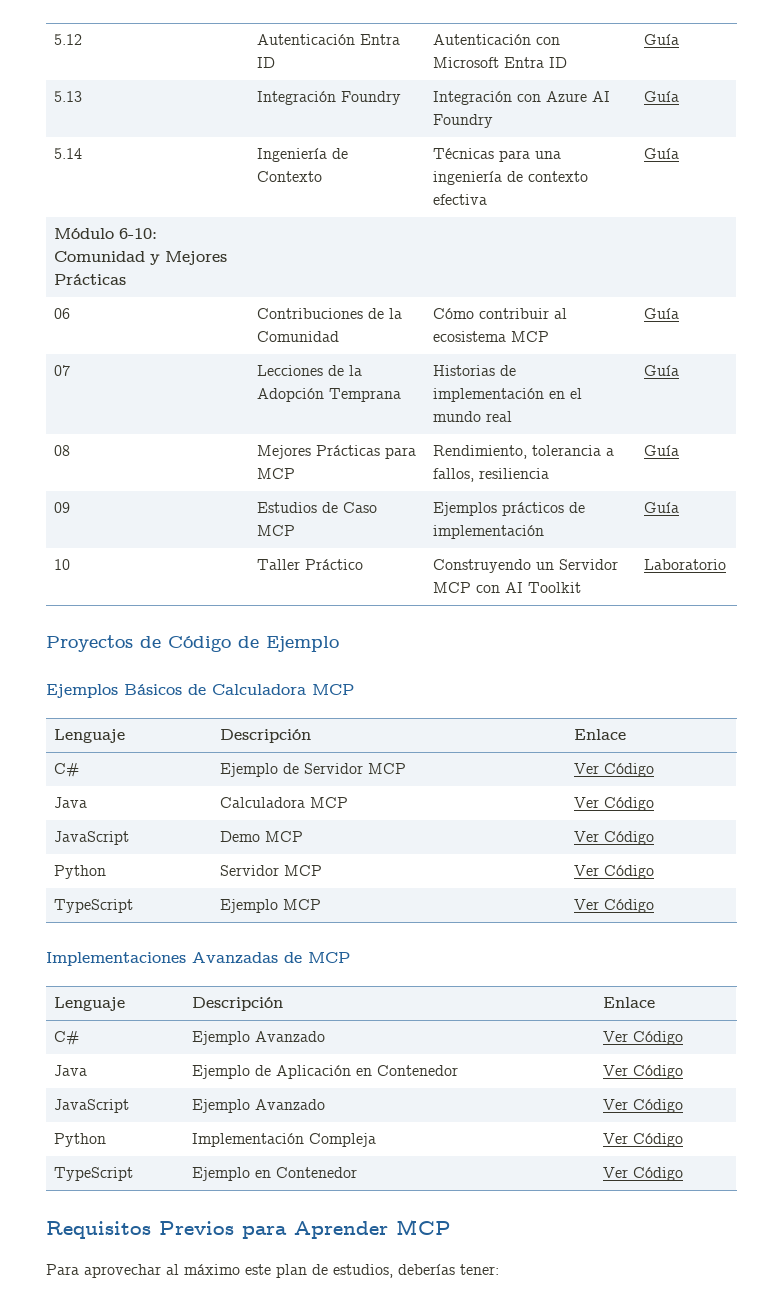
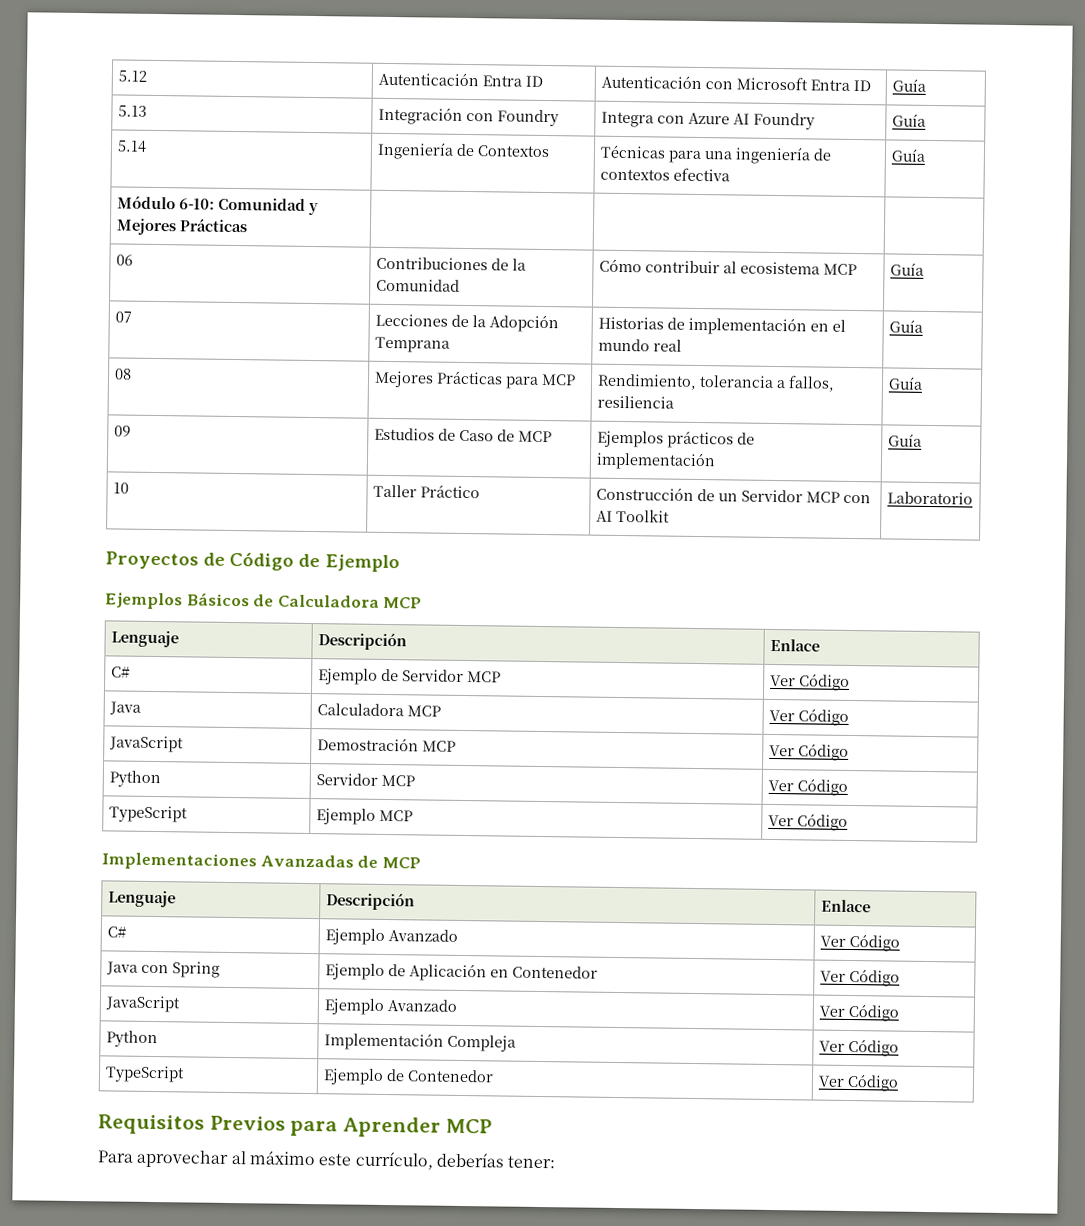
- 5.13 | Integración Foundry | Integración con Azure AI Foundry | Guía
+ 5.13 | Integración con Foundry | Integra con Azure AI Foundry | Guía
- 5.14 | Ingeniería de Contexto | Técnicas para una ingeniería de contexto efectiva | Guía
+ 5.14 | Ingeniería de Contextos | Técnicas para una ingeniería de contextos efectiva | Guía
- 09 | Estudios de Caso MCP | Ejemplos prácticos de implementación | Guía
+ 09 | Estudios de Caso de MCP | Ejemplos prácticos de implementación | Guía
- 10 | Taller Práctico | Construyendo un Servidor MCP con AI Toolkit | Laboratorio
+ 10 | Taller Práctico | Construcción de un Servidor MCP con AI Toolkit | Laboratorio
- JavaScript | Demo MCP | Ver Código
+ JavaScript | Demostración MCP | Ver Código
- Java | Ejemplo de Aplicación en Contenedor | Ver Código
+ Java con Spring | Ejemplo de Aplicación en Contenedor | Ver Código
- TypeScript | Ejemplo en Contenedor | Ver Código
+ TypeScript | Ejemplo de Contenedor | Ver Código
- Para aprovechar al máximo este plan de estudios, deberías tener:
+ Para aprovechar al máximo este currículo, deberías tener:

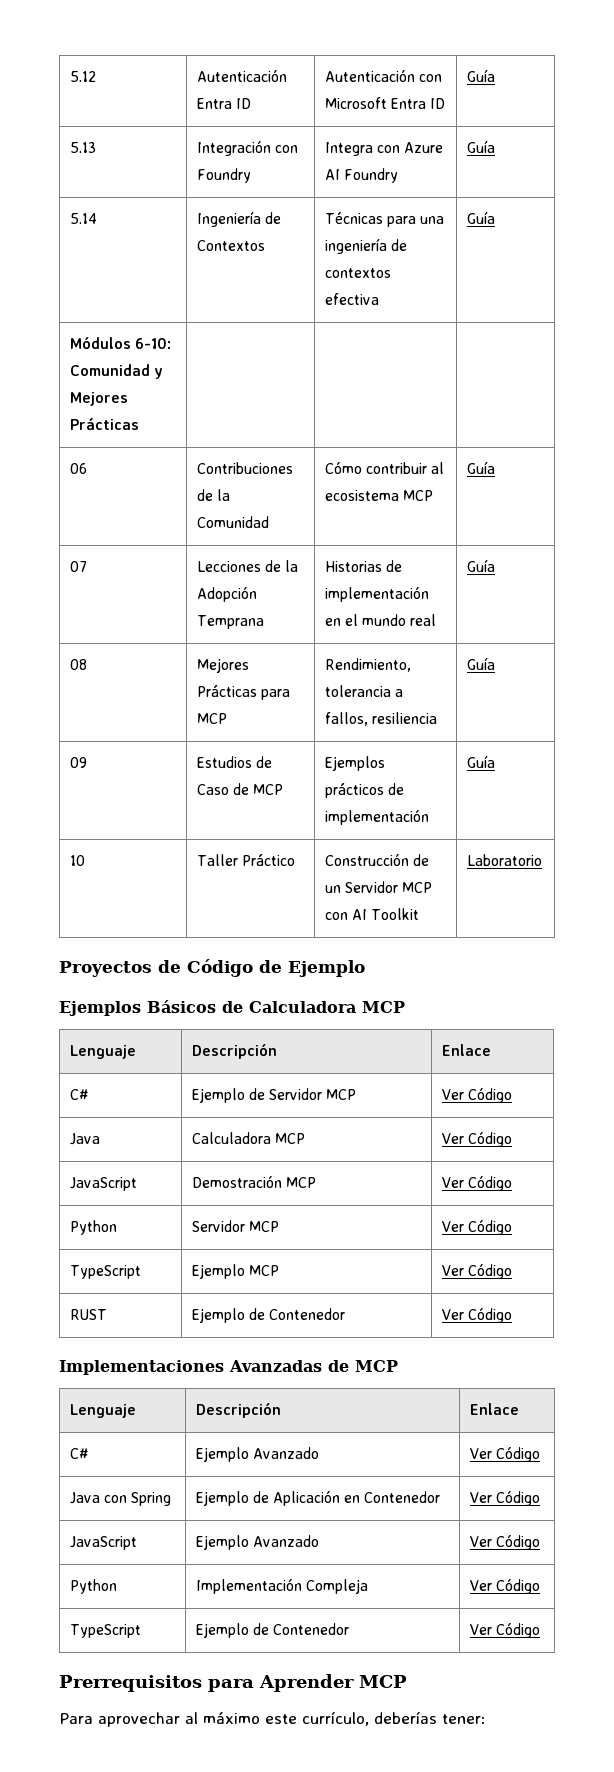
- Módulo 6-10: Comunidad y Mejores Prácticas | | |
+ Módulos 6-10: Comunidad y Mejores Prácticas | | |
+ RUST | Ejemplo de Contenedor | Ver Código
- Requisitos Previos para Aprender MCP
+ Prerrequisitos para Aprender MCP

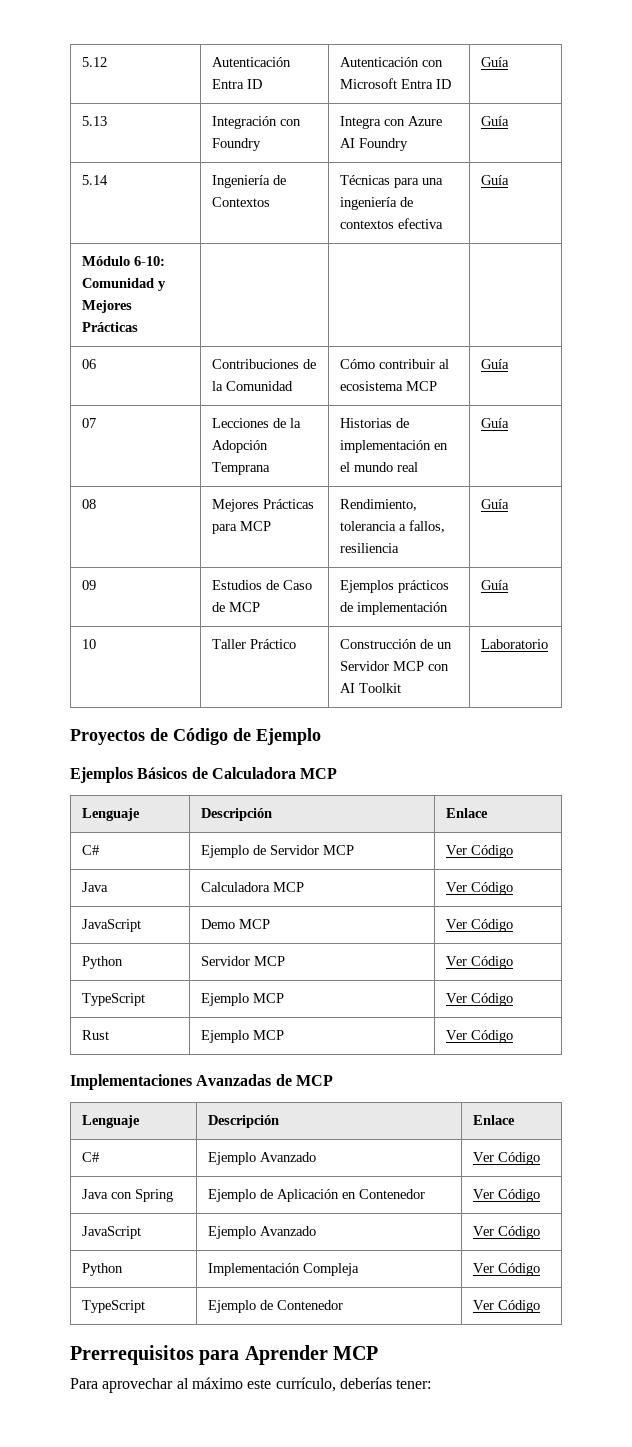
- Módulos 6-10: Comunidad y Mejores Prácticas | | |
+ Módulo 6-10: Comunidad y Mejores Prácticas | | |
- JavaScript | Demostración MCP | Ver Código
+ JavaScript | Demo MCP | Ver Código
- RUST | Ejemplo de Contenedor | Ver Código
+ Rust | Ejemplo MCP | Ver Código

